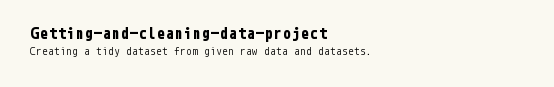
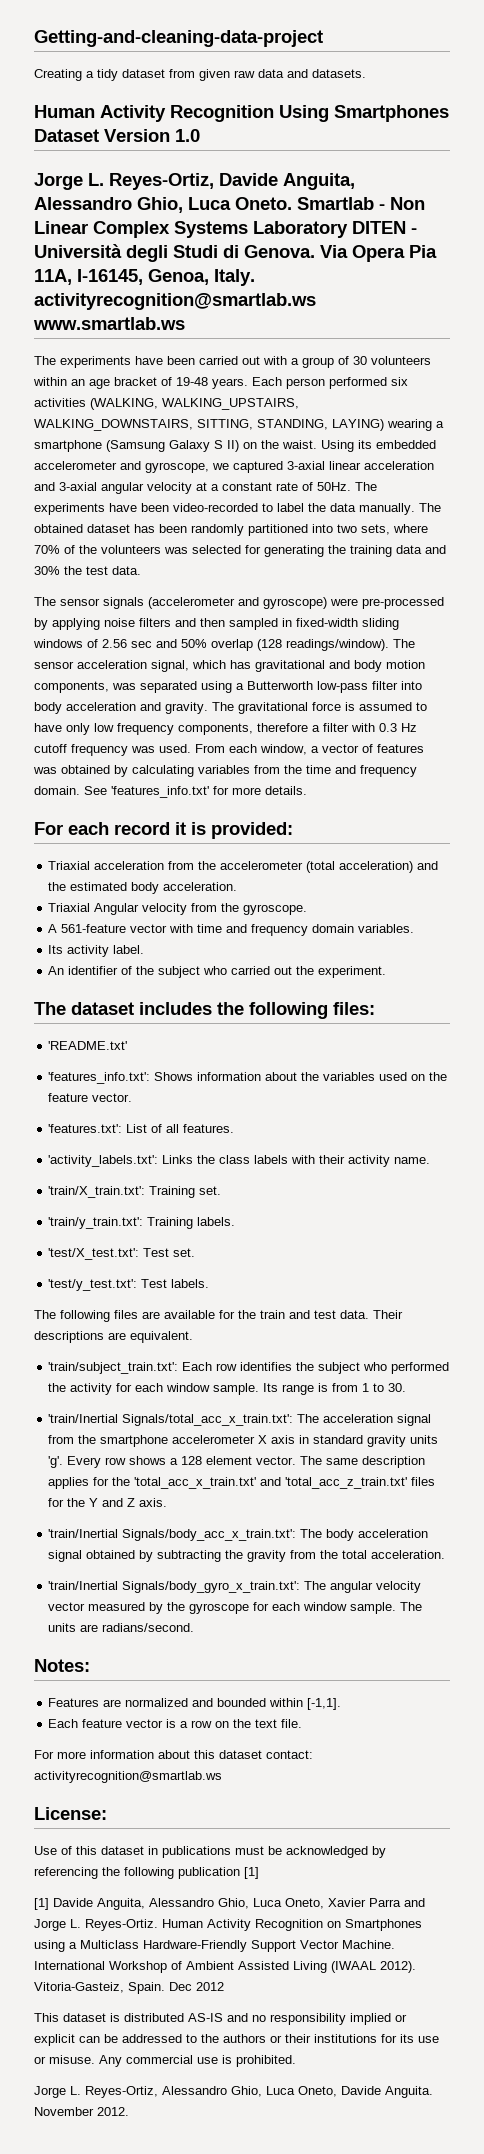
+ Human Activity Recognition Using Smartphones Dataset Version 1.0
+ Jorge L. Reyes-Ortiz, Davide Anguita, Alessandro Ghio, Luca Oneto. Smartlab - Non Linear Complex Systems Laboratory DITEN - Università degli Studi di Genova. Via Opera Pia 11A, I-16145, Genoa, Italy. activityrecognition@smartlab.ws www.smartlab.ws
+ The experiments have been carried out with a group of 30 volunteers within an age bracket of 19-48 years. Each person performed six activities (WALKING, WALKING_UPSTAIRS, WALKING_DOWNSTAIRS, SITTING, STANDING, LAYING) wearing a smartphone (Samsung Galaxy S II) on the waist. Using its embedded accelerometer and gyroscope, we captured 3-axial linear acceleration and 3-axial angular velocity at a constant rate of 50Hz. The experiments have been video-recorded to label the data manually. The obtained dataset has been randomly partitioned into two sets, where 70% of the volunteers was selected for generating the training data and 30% the test data.
+ The sensor signals (accelerometer and gyroscope) were pre-processed by applying noise filters and then sampled in fixed-width sliding windows of 2.56 sec and 50% overlap (128 readings/window). The sensor acceleration signal, which has gravitational and body motion components, was separated using a Butterworth low-pass filter into body acceleration and gravity. The gravitational force is assumed to have only low frequency components, therefore a filter with 0.3 Hz cutoff frequency was used. From each window, a vector of features was obtained by calculating variables from the time and frequency domain. See 'features_info.txt' for more details.
+ For each record it is provided:
+ Triaxial acceleration from the accelerometer (total acceleration) and the estimated body acceleration.
+ Triaxial Angular velocity from the gyroscope.
+ A 561-feature vector with time and frequency domain variables.
+ Its activity label.
+ An identifier of the subject who carried out the experiment.
+ The dataset includes the following files:
+ 'README.txt'
+ 'features_info.txt': Shows information about the variables used on the feature vector.
+ 'features.txt': List of all features.
+ 'activity_labels.txt': Links the class labels with their activity name.
+ 'train/X_train.txt': Training set.
+ 'train/y_train.txt': Training labels.
+ 'test/X_test.txt': Test set.
+ 'test/y_test.txt': Test labels.
+ The following files are available for the train and test data. Their descriptions are equivalent.
+ 'train/subject_train.txt': Each row identifies the subject who performed the activity for each window sample. Its range is from 1 to 30.
+ 'train/Inertial Signals/total_acc_x_train.txt': The acceleration signal from the smartphone accelerometer X axis in standard gravity units 'g'. Every row shows a 128 element vector. The same description applies for the 'total_acc_x_train.txt' and 'total_acc_z_train.txt' files for the Y and Z axis.
+ 'train/Inertial Signals/body_acc_x_train.txt': The body acceleration signal obtained by subtracting the gravity from the total acceleration.
+ 'train/Inertial Signals/body_gyro_x_train.txt': The angular velocity vector measured by the gyroscope for each window sample. The units are radians/second.
+ Notes:
+ Features are normalized and bounded within [-1,1].
+ Each feature vector is a row on the text file.
+ For more information about this dataset contact: activityrecognition@smartlab.ws
+ License:
+ Use of this dataset in publications must be acknowledged by referencing the following publication [1]
+ [1] Davide Anguita, Alessandro Ghio, Luca Oneto, Xavier Parra and Jorge L. Reyes-Ortiz. Human Activity Recognition on Smartphones using a Multiclass Hardware-Friendly Support Vector Machine. International Workshop of Ambient Assisted Living (IWAAL 2012). Vitoria-Gasteiz, Spain. Dec 2012
+ This dataset is distributed AS-IS and no responsibility implied or explicit can be addressed to the authors or their institutions for its use or misuse. Any commercial use is prohibited.
+ Jorge L. Reyes-Ortiz, Alessandro Ghio, Luca Oneto, Davide Anguita. November 2012.

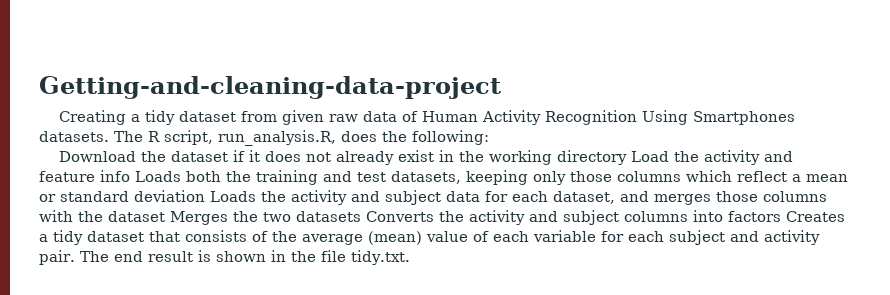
- Creating a tidy dataset from given raw data and datasets.
- Human Activity Recognition Using Smartphones Dataset Version 1.0
- Jorge L. Reyes-Ortiz, Davide Anguita, Alessandro Ghio, Luca Oneto. Smartlab - Non Linear Complex Systems Laboratory DITEN - Università degli Studi di Genova. Via Opera Pia 11A, I-16145, Genoa, Italy. activityrecognition@smartlab.ws www.smartlab.ws
- The experiments have been carried out with a group of 30 volunteers within an age bracket of 19-48 years. Each person performed six activities (WALKING, WALKING_UPSTAIRS, WALKING_DOWNSTAIRS, SITTING, STANDING, LAYING) wearing a smartphone (Samsung Galaxy S II) on the waist. Using its embedded accelerometer and gyroscope, we captured 3-axial linear acceleration and 3-axial angular velocity at a constant rate of 50Hz. The experiments have been video-recorded to label the data manually. The obtained dataset has been randomly partitioned into two sets, where 70% of the volunteers was selected for generating the training data and 30% the test data.
- The sensor signals (accelerometer and gyroscope) were pre-processed by applying noise filters and then sampled in fixed-width sliding windows of 2.56 sec and 50% overlap (128 readings/window). The sensor acceleration signal, which has gravitational and body motion components, was separated using a Butterworth low-pass filter into body acceleration and gravity. The gravitational force is assumed to have only low frequency components, therefore a filter with 0.3 Hz cutoff frequency was used. From each window, a vector of features was obtained by calculating variables from the time and frequency domain. See 'features_info.txt' for more details.
- For each record it is provided:
- Triaxial acceleration from the accelerometer (total acceleration) and the estimated body acceleration.
- Triaxial Angular velocity from the gyroscope.
- A 561-feature vector with time and frequency domain variables.
- Its activity label.
- An identifier of the subject who carried out the experiment.
- The dataset includes the following files:
- 'README.txt'
- 'features_info.txt': Shows information about the variables used on the feature vector.
- 'features.txt': List of all features.
- 'activity_labels.txt': Links the class labels with their activity name.
- 'train/X_train.txt': Training set.
- 'train/y_train.txt': Training labels.
- 'test/X_test.txt': Test set.
- 'test/y_test.txt': Test labels.
- The following files are available for the train and test data. Their descriptions are equivalent.
- 'train/subject_train.txt': Each row identifies the subject who performed the activity for each window sample. Its range is from 1 to 30.
- 'train/Inertial Signals/total_acc_x_train.txt': The acceleration signal from the smartphone accelerometer X axis in standard gravity units 'g'. Every row shows a 128 element vector. The same description applies for the 'total_acc_x_train.txt' and 'total_acc_z_train.txt' files for the Y and Z axis.
- 'train/Inertial Signals/body_acc_x_train.txt': The body acceleration signal obtained by subtracting the gravity from the total acceleration.
- 'train/Inertial Signals/body_gyro_x_train.txt': The angular velocity vector measured by the gyroscope for each window sample. The units are radians/second.
- Notes:
- Features are normalized and bounded within [-1,1].
- Each feature vector is a row on the text file.
- For more information about this dataset contact: activityrecognition@smartlab.ws
- License:
- Use of this dataset in publications must be acknowledged by referencing the following publication [1]
- [1] Davide Anguita, Alessandro Ghio, Luca Oneto, Xavier Parra and Jorge L. Reyes-Ortiz. Human Activity Recognition on Smartphones using a Multiclass Hardware-Friendly Support Vector Machine. International Workshop of Ambient Assisted Living (IWAAL 2012). Vitoria-Gasteiz, Spain. Dec 2012
- This dataset is distributed AS-IS and no responsibility implied or explicit can be addressed to the authors or their institutions for its use or misuse. Any commercial use is prohibited.
- Jorge L. Reyes-Ortiz, Alessandro Ghio, Luca Oneto, Davide Anguita. November 2012.
+ Creating a tidy dataset from given raw data of Human Activity Recognition Using Smartphones datasets. The R script, run_analysis.R, does the following:
+ Download the dataset if it does not already exist in the working directory Load the activity and feature info Loads both the training and test datasets, keeping only those columns which reflect a mean or standard deviation Loads the activity and subject data for each dataset, and merges those columns with the dataset Merges the two datasets Converts the activity and subject columns into factors Creates a tidy dataset that consists of the average (mean) value of each variable for each subject and activity pair. The end result is shown in the file tidy.txt.

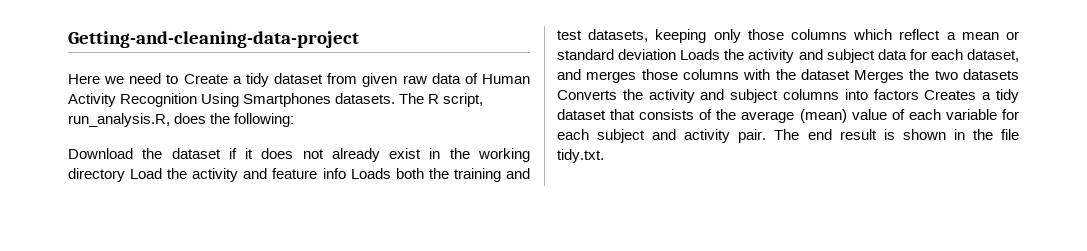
- Creating a tidy dataset from given raw data of Human Activity Recognition Using Smartphones datasets.
+ Here we need to Create a tidy dataset from given raw data of Human Activity Recognition Using Smartphones datasets.

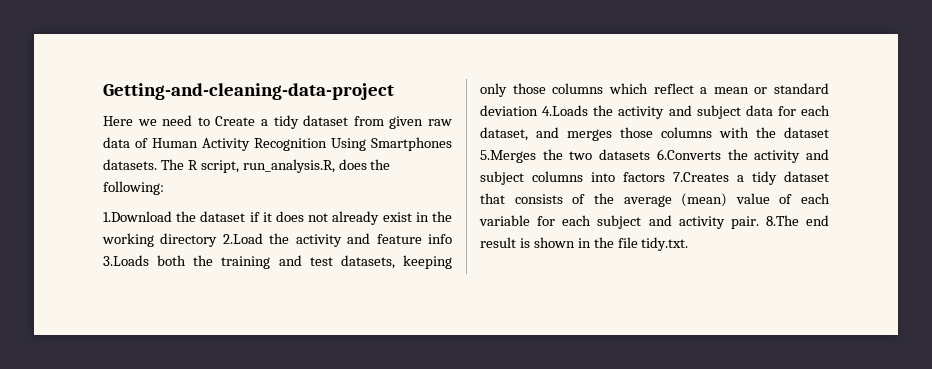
- Download the dataset if it does not already exist in the working directory Load the activity and feature info Loads both the training and test datasets, keeping only those columns which reflect a mean or standard deviation Loads the activity and subject data for each dataset, and merges those columns with the dataset Merges the two datasets Converts the activity and subject columns into factors Creates a tidy dataset that consists of the average (mean) value of each variable for each subject and activity pair.
+ 1.Download the dataset if it does not already exist in the working directory 2.Load the activity and feature info 3.Loads both the training and test datasets, keeping only those columns which reflect a mean or standard deviation 4.Loads the activity and subject data for each dataset, and merges those columns with the dataset 5.Merges the two datasets 6.Converts the activity and subject columns into factors 7.Creates a tidy dataset that consists of the average (mean) value of each variable for each subject and activity pair.
- The end result is shown in the file tidy.txt.
+ 8.The end result is shown in the file tidy.txt.

